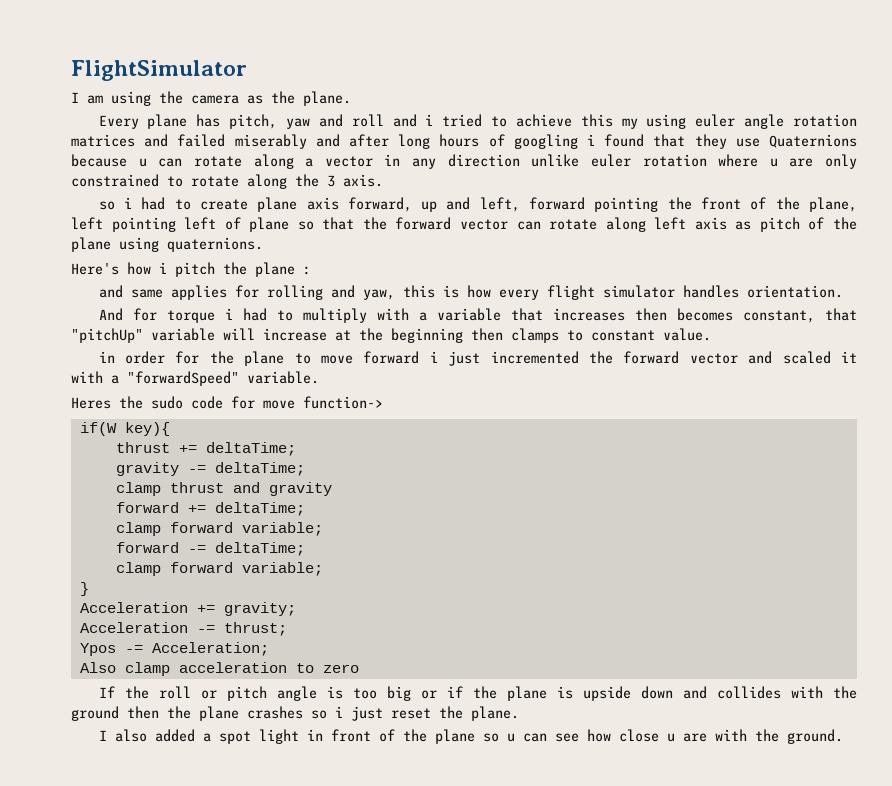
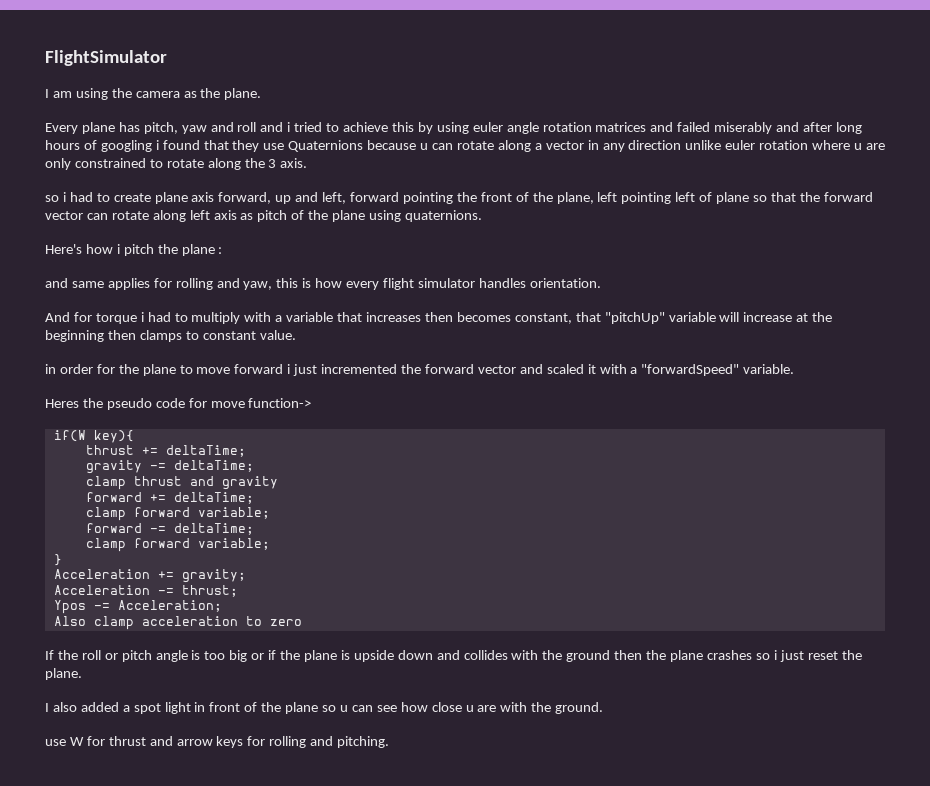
- Every plane has pitch, yaw and roll and i tried to achieve this my using euler angle rotation matrices and failed miserably and after long hours of googling i found that they use Quaternions because u can rotate along a vector in any direction unlike euler rotation where u are only constrained to rotate along the 3 axis.
+ Every plane has pitch, yaw and roll and i tried to achieve this by using euler angle rotation matrices and failed miserably and after long hours of googling i found that they use Quaternions because u can rotate along a vector in any direction unlike euler rotation where u are only constrained to rotate along the 3 axis.
- Heres the sudo code for move function->
+ Heres the pseudo code for move function->
+ use W for thrust and arrow keys for rolling and pitching.

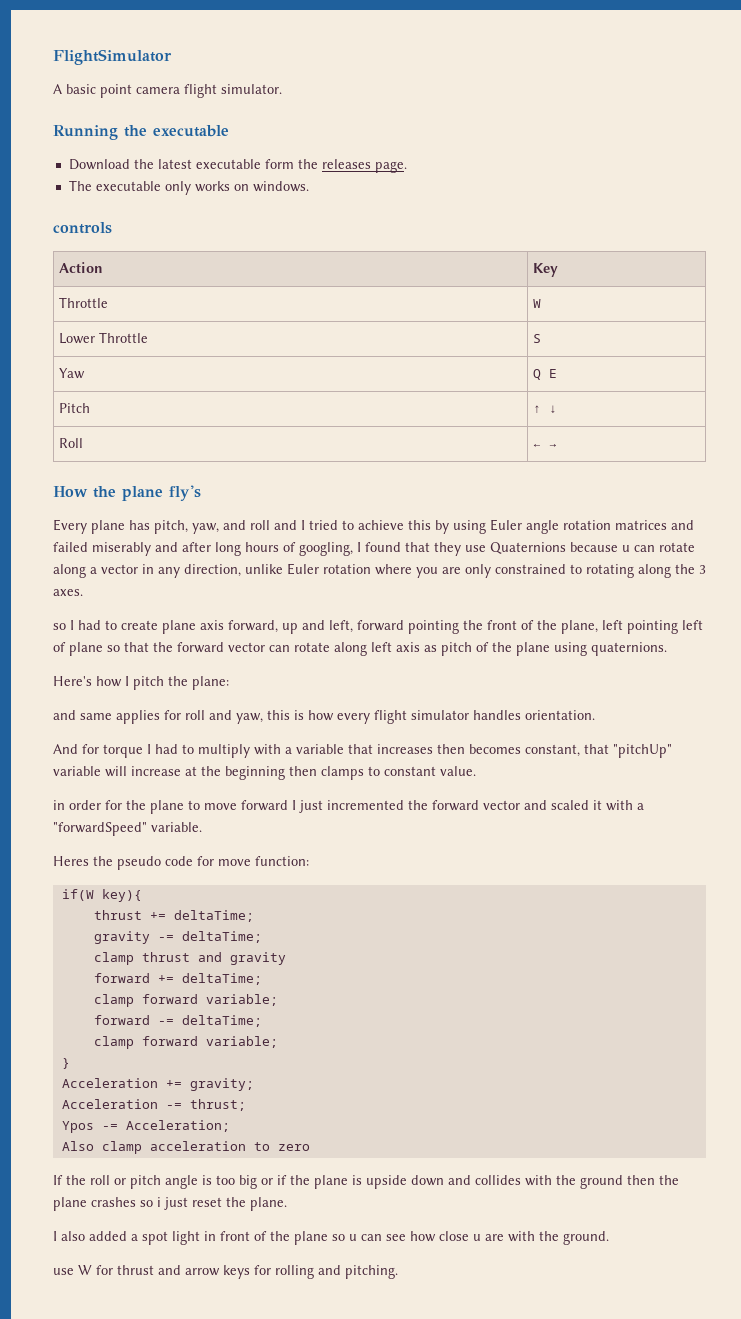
- I am using the camera as the plane.
+ A basic point camera flight simulator.
+ Running the executable
+ Download the latest executable form the releases page.
+ The executable only works on windows.
+ controls
+ Action | Key
+ Throttle | W
+ Lower Throttle | S
+ Yaw | Q E
+ Pitch | ↑ ↓
+ Roll | ← →
+ How the plane fly's
- Every plane has pitch, yaw and roll and i tried to achieve this by using euler angle rotation matrices and failed miserably and after long hours of googling i found that they use Quaternions because u can rotate along a vector in any direction unlike euler rotation where u are only constrained to rotate along the 3 axis.
- so i had to create plane axis forward, up and left, forward pointing the front of the plane, left pointing left of plane so that the forward vector can rotate along left axis as pitch of the plane using quaternions.
+ Every plane has pitch, yaw, and roll and I tried to achieve this by using Euler angle rotation matrices and failed miserably and after long hours of googling, I found that they use Quaternions because u can rotate along a vector in any direction, unlike Euler rotation where you are only constrained to rotating along the 3 axes.
+ so I had to create plane axis forward, up and left, forward pointing the front of the plane, left pointing left of plane so that the forward vector can rotate along left axis as pitch of the plane using quaternions.
- Here's how i pitch the plane :
+ Here's how I pitch the plane:
- and same applies for rolling and yaw, this is how every flight simulator handles orientation.
+ and same applies for roll and yaw, this is how every flight simulator handles orientation.
- And for torque i had to multiply with a variable that increases then becomes constant, that "pitchUp" variable will increase at the beginning then clamps to constant value.
+ And for torque I had to multiply with a variable that increases then becomes constant, that "pitchUp" variable will increase at the beginning then clamps to constant value.
- in order for the plane to move forward i just incremented the forward vector and scaled it with a "forwardSpeed" variable.
+ in order for the plane to move forward I just incremented the forward vector and scaled it with a "forwardSpeed" variable.
- Heres the pseudo code for move function->
+ Heres the pseudo code for move function:

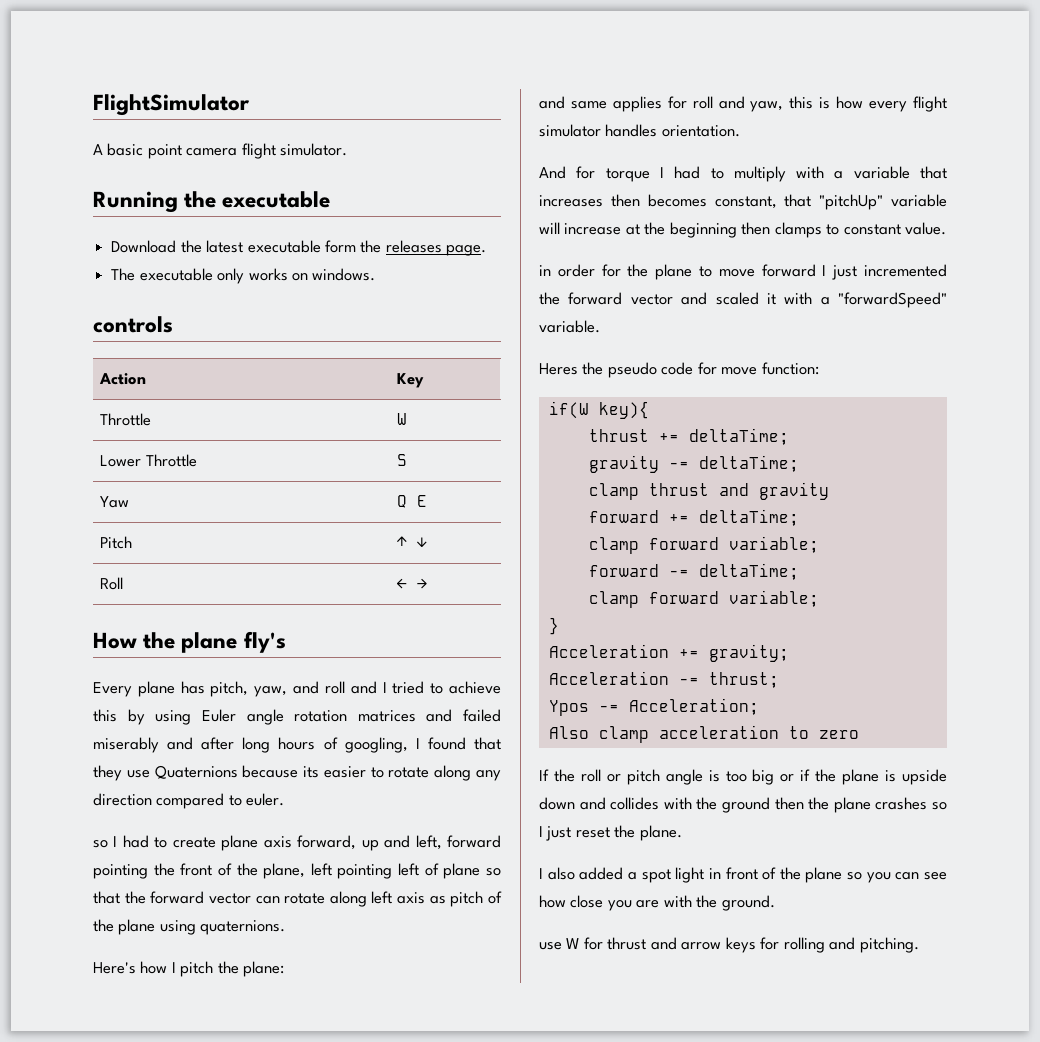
- Every plane has pitch, yaw, and roll and I tried to achieve this by using Euler angle rotation matrices and failed miserably and after long hours of googling, I found that they use Quaternions because u can rotate along a vector in any direction, unlike Euler rotation where you are only constrained to rotating along the 3 axes.
+ Every plane has pitch, yaw, and roll and I tried to achieve this by using Euler angle rotation matrices and failed miserably and after long hours of googling, I found that they use Quaternions because its easier to rotate along any direction compared to euler.
- If the roll or pitch angle is too big or if the plane is upside down and collides with the ground then the plane crashes so i just reset the plane.
+ If the roll or pitch angle is too big or if the plane is upside down and collides with the ground then the plane crashes so I just reset the plane.
- I also added a spot light in front of the plane so u can see how close u are with the ground.
+ I also added a spot light in front of the plane so you can see how close you are with the ground.

